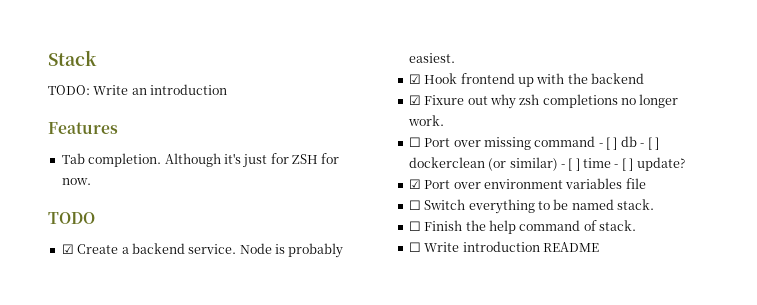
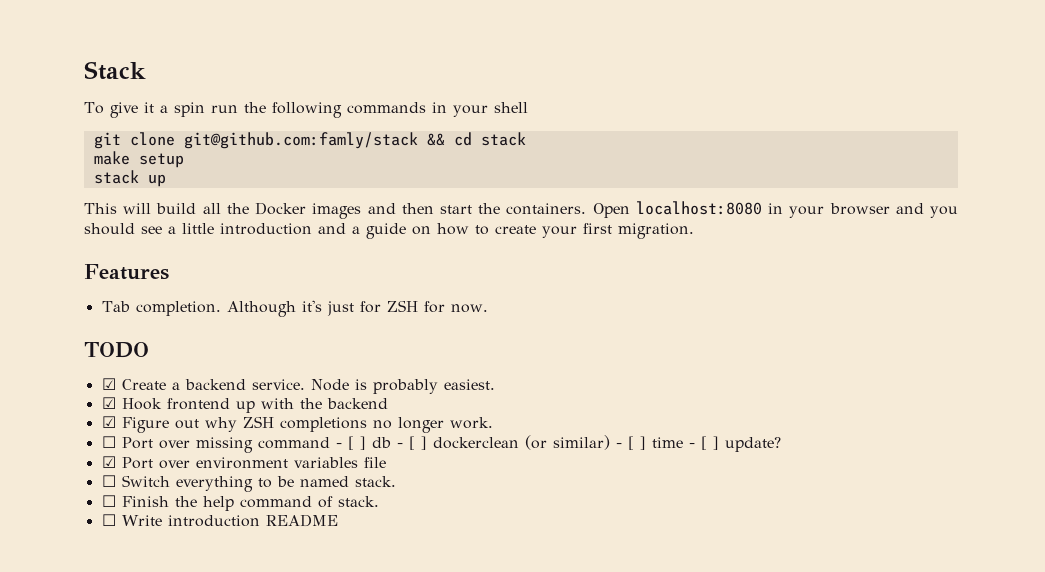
- TODO: Write an introduction
+ To give it a spin run the following commands in your shell
+ git clone git@github.com:famly/stack && cd stack
+ make setup
+ stack up
+ This will build all the Docker images and then start the containers. Open localhost:8080 in your browser and you should see a little introduction and a guide on how to create your first migration.
- ☑ Fixure out why zsh completions no longer work.
+ ☑ Figure out why ZSH completions no longer work.

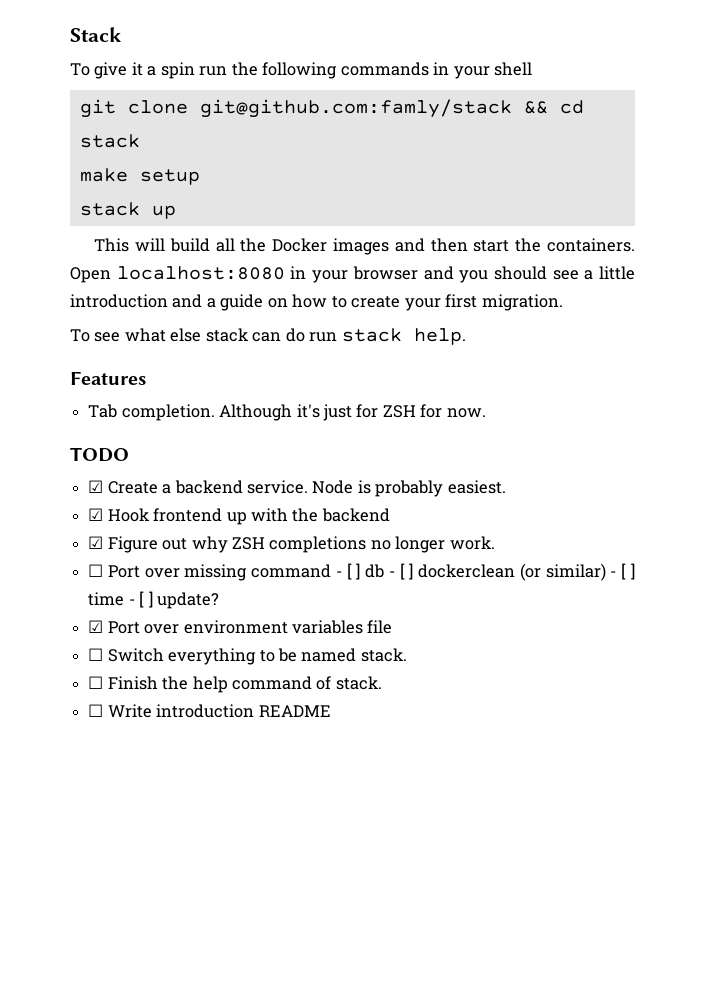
+ To see what else stack can do run stack help.

